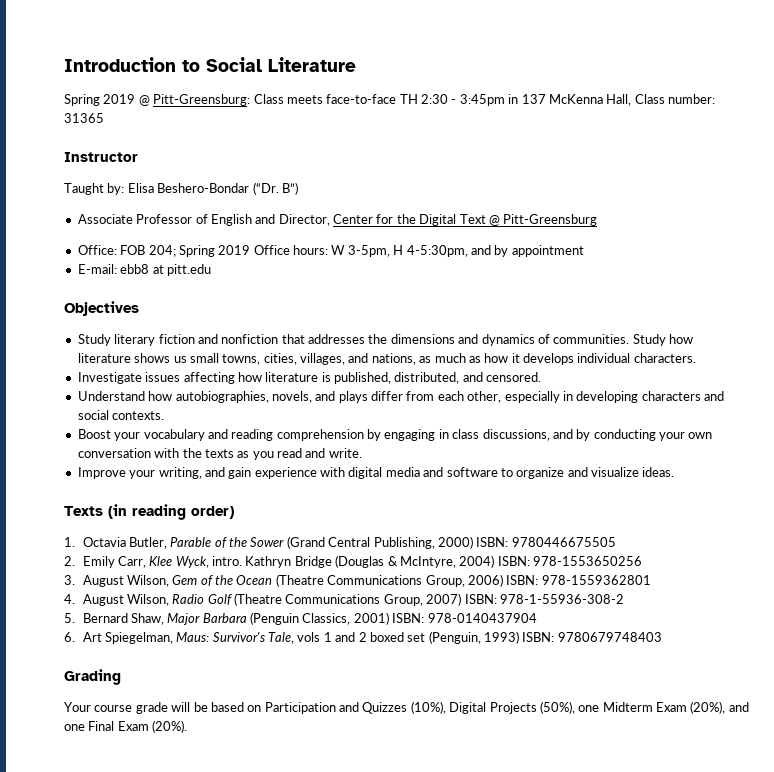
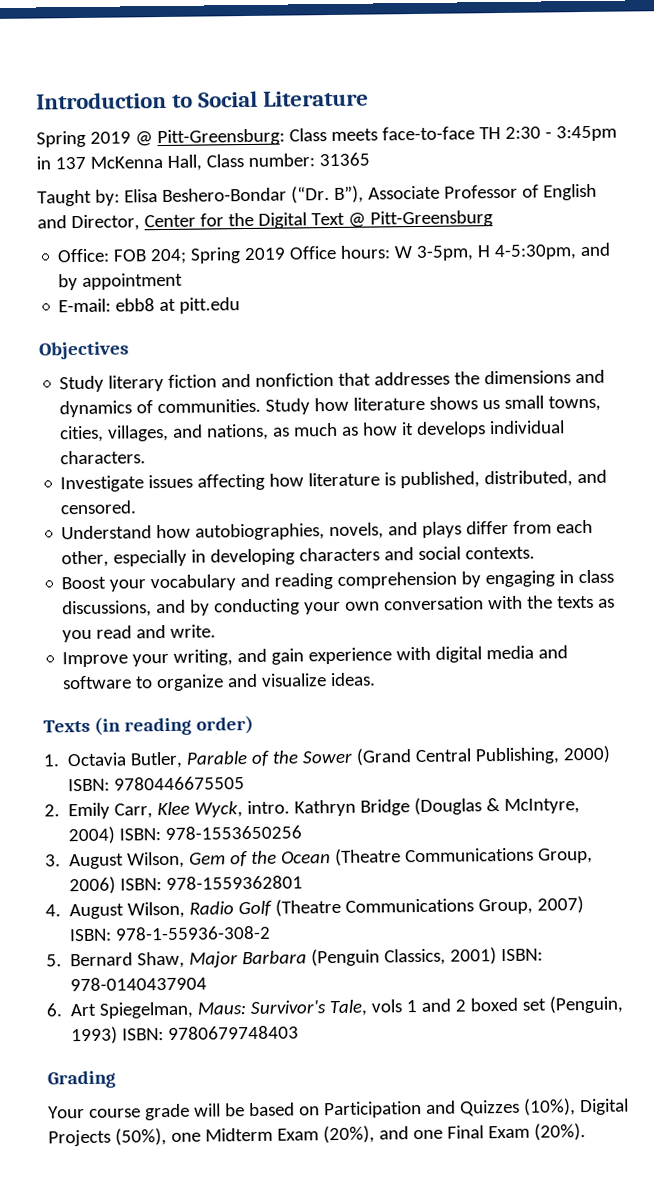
- Instructor
- Taught by: Elisa Beshero-Bondar (“Dr. B”)
- Associate Professor of English and Director, Center for the Digital Text @ Pitt-Greensburg
+ Taught by: Elisa Beshero-Bondar (“Dr. B”), Associate Professor of English and Director, Center for the Digital Text @ Pitt-Greensburg

